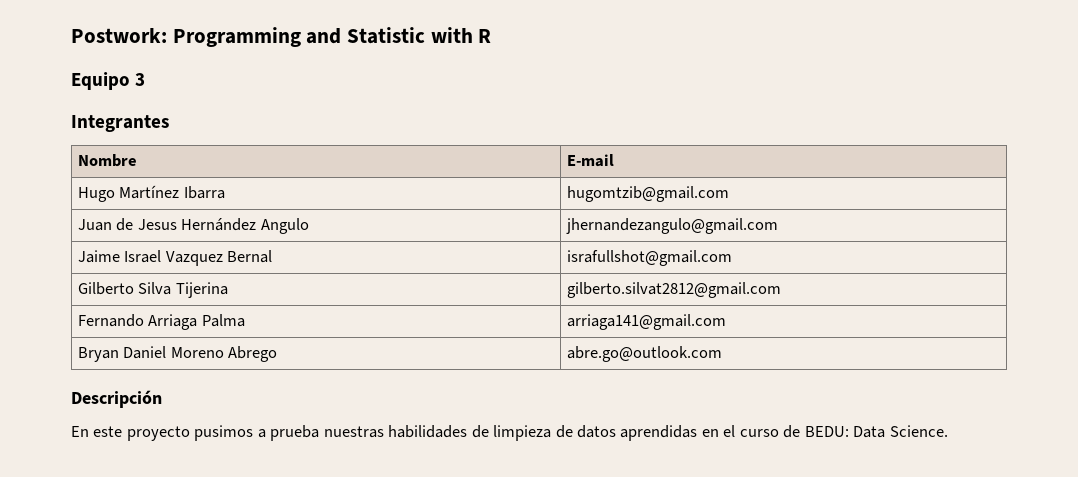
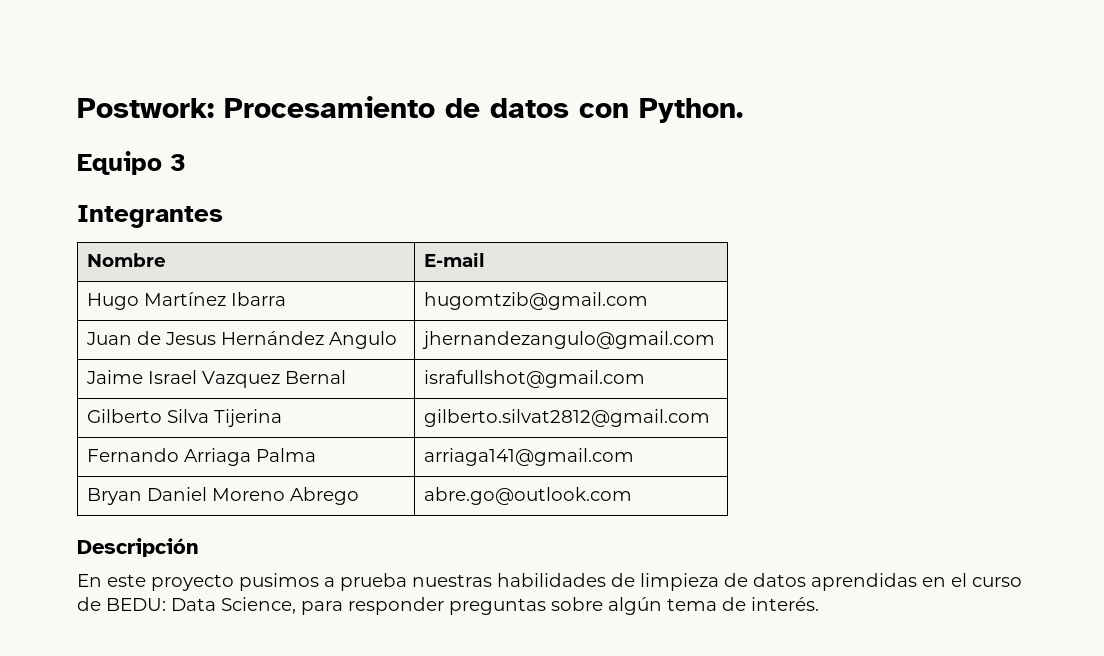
- Postwork: Programming and Statistic with R
+ Postwork: Procesamiento de datos con Python.
- En este proyecto pusimos a prueba nuestras habilidades de limpieza de datos aprendidas en el curso de BEDU: Data Science.
+ En este proyecto pusimos a prueba nuestras habilidades de limpieza de datos aprendidas en el curso de BEDU: Data Science, para responder preguntas sobre algún tema de interés.

